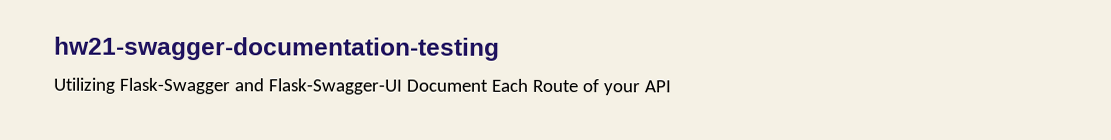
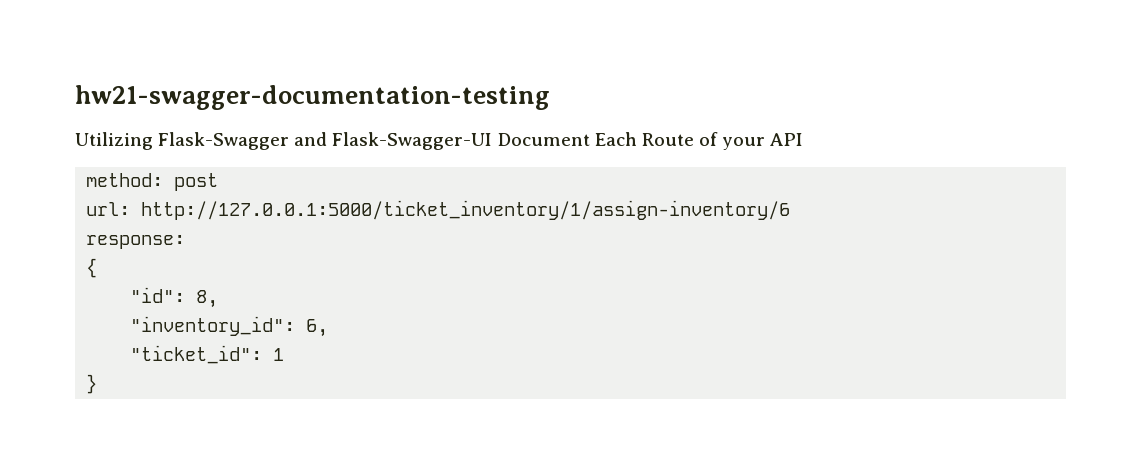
+ method: post
+ url: http://127.0.0.1:5000/ticket_inventory/1/assign-inventory/6
+ response:
+ {
+ "id": 8,
+ "inventory_id": 6,
+ "ticket_id": 1
+ }

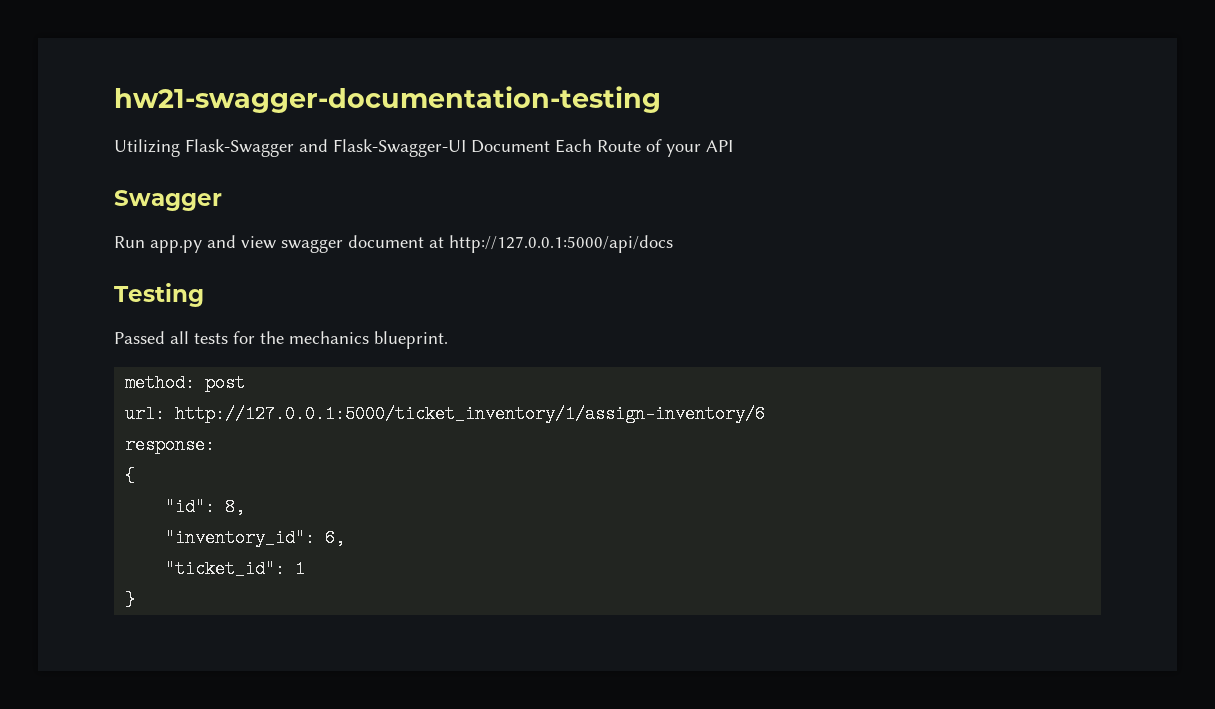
+ Swagger
+ Run app.py and view swagger document at http://127.0.0.1:5000/api/docs
+ Testing
+ Passed all tests for the mechanics blueprint.

